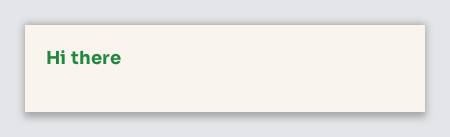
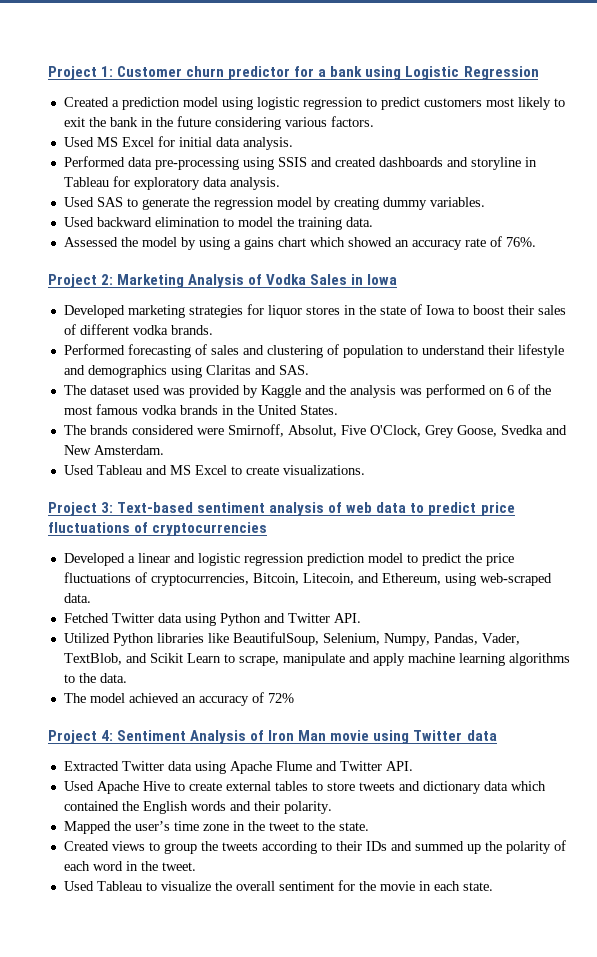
- Hi there
+ Project 1: Customer churn predictor for a bank using Logistic Regression
+ Created a prediction model using logistic regression to predict customers most likely to exit the bank in the future considering various factors.
+ Used MS Excel for initial data analysis.
+ Performed data pre-processing using SSIS and created dashboards and storyline in Tableau for exploratory data analysis.
+ Used SAS to generate the regression model by creating dummy variables.
+ Used backward elimination to model the training data.
+ Assessed the model by using a gains chart which showed an accuracy rate of 76%.
+ Project 2: Marketing Analysis of Vodka Sales in Iowa
+ Developed marketing strategies for liquor stores in the state of Iowa to boost their sales of different vodka brands.
+ Performed forecasting of sales and clustering of population to understand their lifestyle and demographics using Claritas and SAS.
+ The dataset used was provided by Kaggle and the analysis was performed on 6 of the most famous vodka brands in the United States.
+ The brands considered were Smirnoff, Absolut, Five O'Clock, Grey Goose, Svedka and New Amsterdam.
+ Used Tableau and MS Excel to create visualizations.
+ Project 3: Text-based sentiment analysis of web data to predict price fluctuations of cryptocurrencies
+ Developed a linear and logistic regression prediction model to predict the price fluctuations of cryptocurrencies, Bitcoin, Litecoin, and Ethereum, using web-scraped data.
+ Fetched Twitter data using Python and Twitter API.
+ Utilized Python libraries like BeautifulSoup, Selenium, Numpy, Pandas, Vader, TextBlob, and Scikit Learn to scrape, manipulate and apply machine learning algorithms to the data.
+ The model achieved an accuracy of 72%
+ Project 4: Sentiment Analysis of Iron Man movie using Twitter data
+ Extracted Twitter data using Apache Flume and Twitter API.
+ Used Apache Hive to create external tables to store tweets and dictionary data which contained the English words and their polarity.
+ Mapped the user’s time zone in the tweet to the state.
+ Created views to group the tweets according to their IDs and summed up the polarity of each word in the tweet.
+ Used Tableau to visualize the overall sentiment for the movie in each state.

